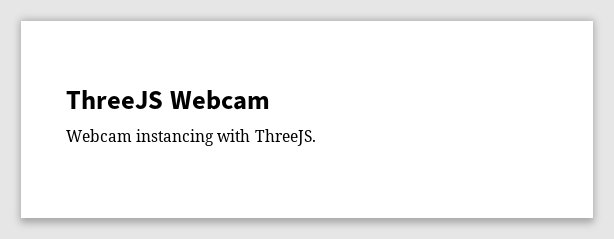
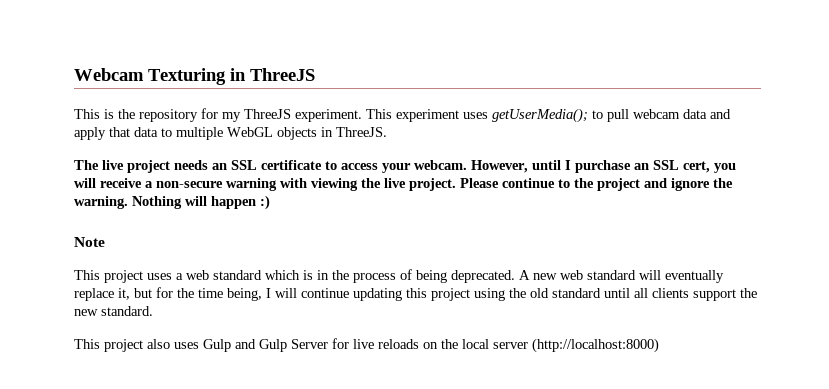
- ThreeJS Webcam
- Webcam instancing with ThreeJS.
+ Webcam Texturing in ThreeJS
+ This is the repository for my ThreeJS experiment. This experiment uses getUserMedia(); to pull webcam data and apply that data to multiple WebGL objects in ThreeJS.
+ The live project needs an SSL certificate to access your webcam. However, until I purchase an SSL cert, you will receive a non-secure warning with viewing the live project. Please continue to the project and ignore the warning. Nothing will happen :)
+ Note
+ This project uses a web standard which is in the process of being deprecated. A new web standard will eventually replace it, but for the time being, I will continue updating this project using the old standard until all clients support the new standard.
+ This project also uses Gulp and Gulp Server for live reloads on the local server (http://localhost:8000)

